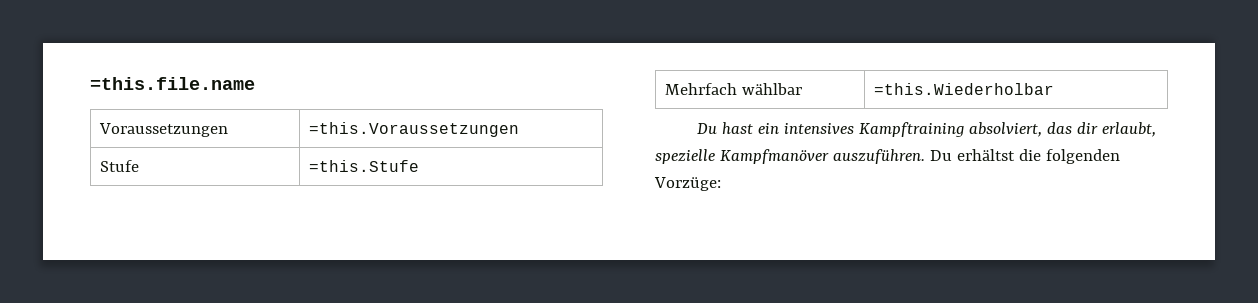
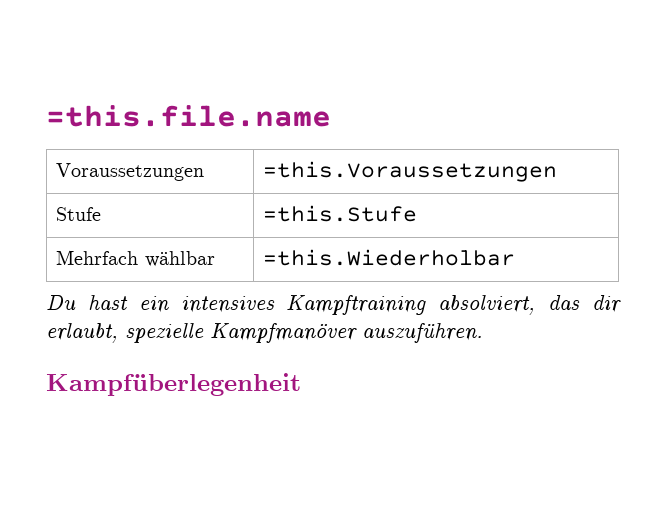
- Du hast ein intensives Kampftraining absolviert, das dir erlaubt, spezielle Kampfmanöver auszuführen. Du erhältst die folgenden Vorzüge:
+ Du hast ein intensives Kampftraining absolviert, das dir erlaubt, spezielle Kampfmanöver auszuführen.
+ Kampfüberlegenheit

